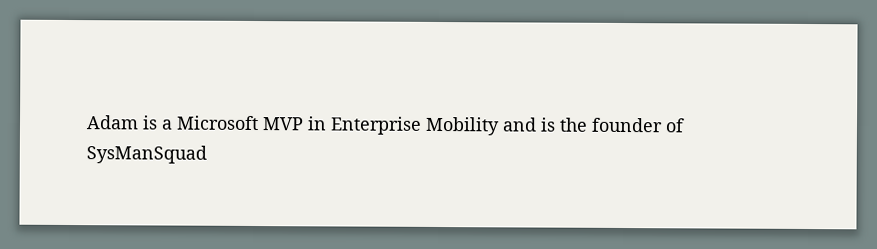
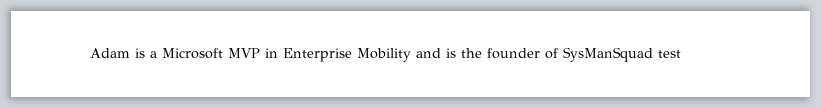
- Adam is a Microsoft MVP in Enterprise Mobility and is the founder of SysManSquad
+ Adam is a Microsoft MVP in Enterprise Mobility and is the founder of SysManSquad test

